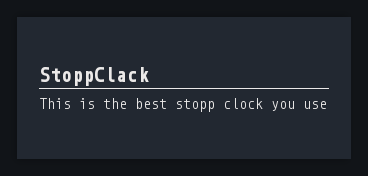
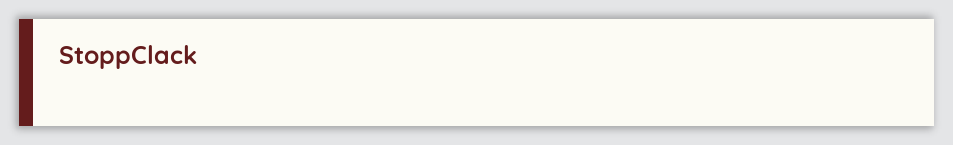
- This is the best stopp clock you use

